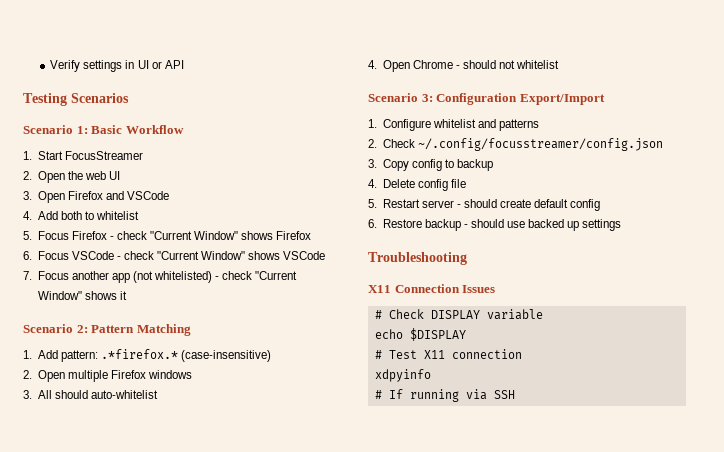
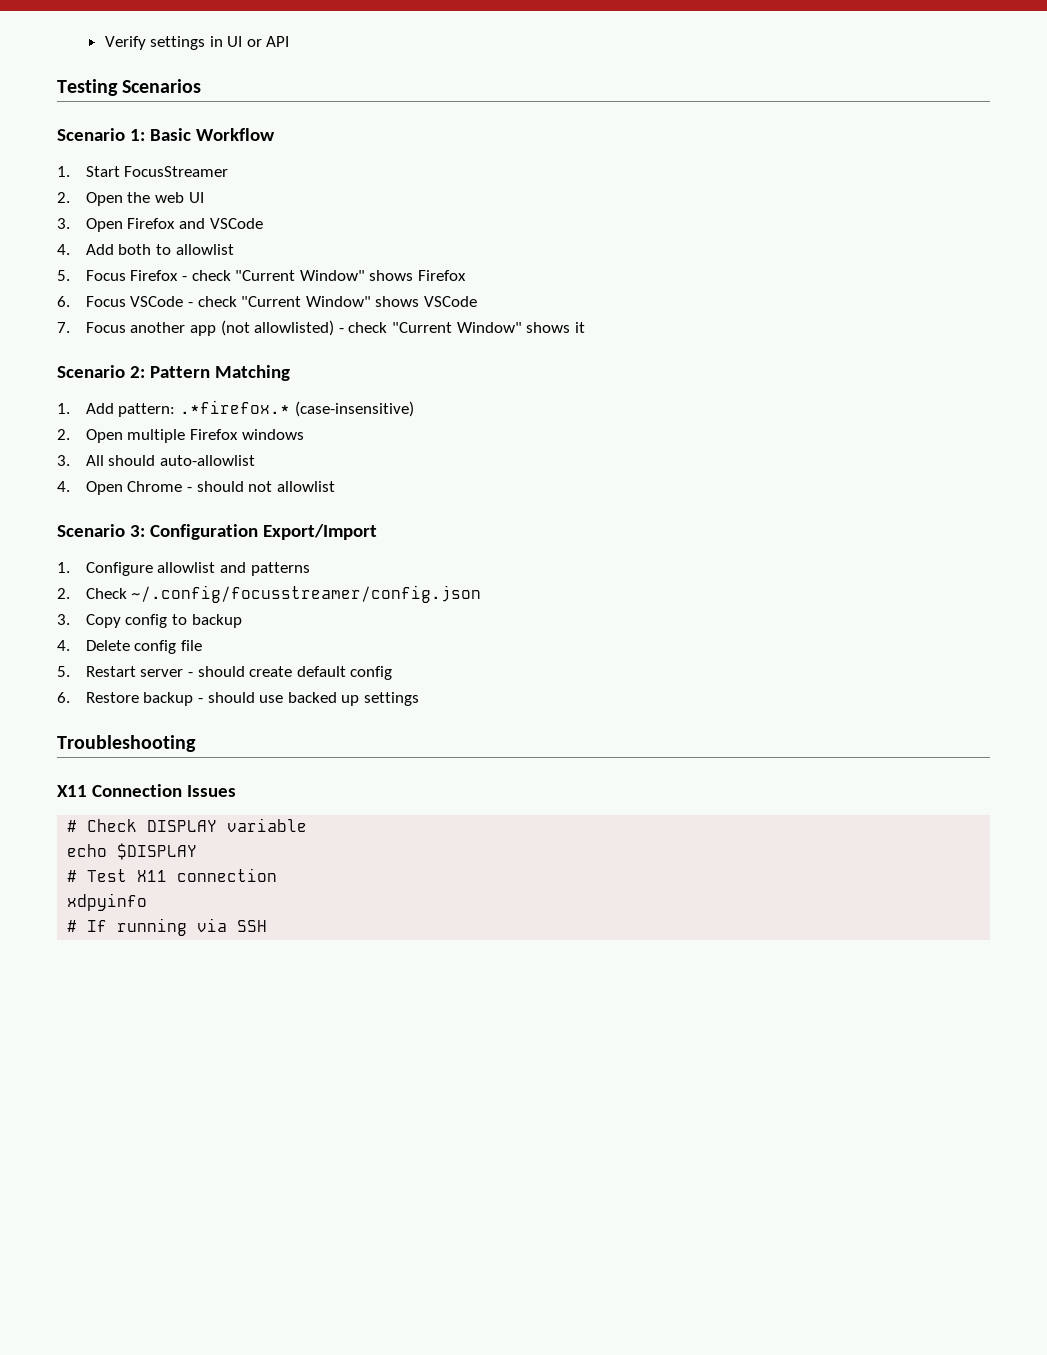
- 4. Add both to whitelist
+ 4. Add both to allowlist
- 7. Focus another app (not whitelisted) - check "Current Window" shows it
+ 7. Focus another app (not allowlisted) - check "Current Window" shows it
- 3. All should auto-whitelist
+ 3. All should auto-allowlist
- 4. Open Chrome - should not whitelist
+ 4. Open Chrome - should not allowlist
- 1. Configure whitelist and patterns
+ 1. Configure allowlist and patterns

